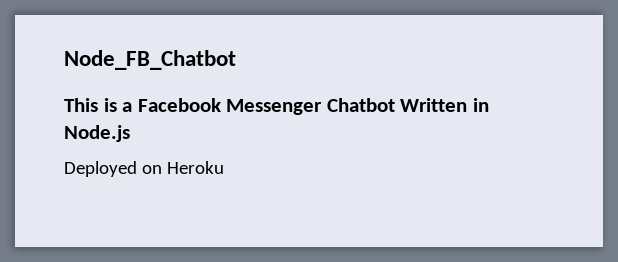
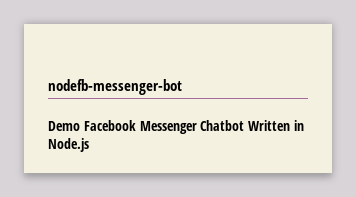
- Node_FB_Chatbot
- This is a Facebook Messenger Chatbot Written in Node.js
+ nodefb-messenger-bot
+ Demo Facebook Messenger Chatbot Written in Node.js
- Deployed on Heroku

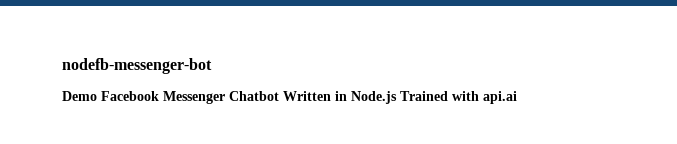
- Demo Facebook Messenger Chatbot Written in Node.js
+ Demo Facebook Messenger Chatbot Written in Node.js Trained with api.ai

